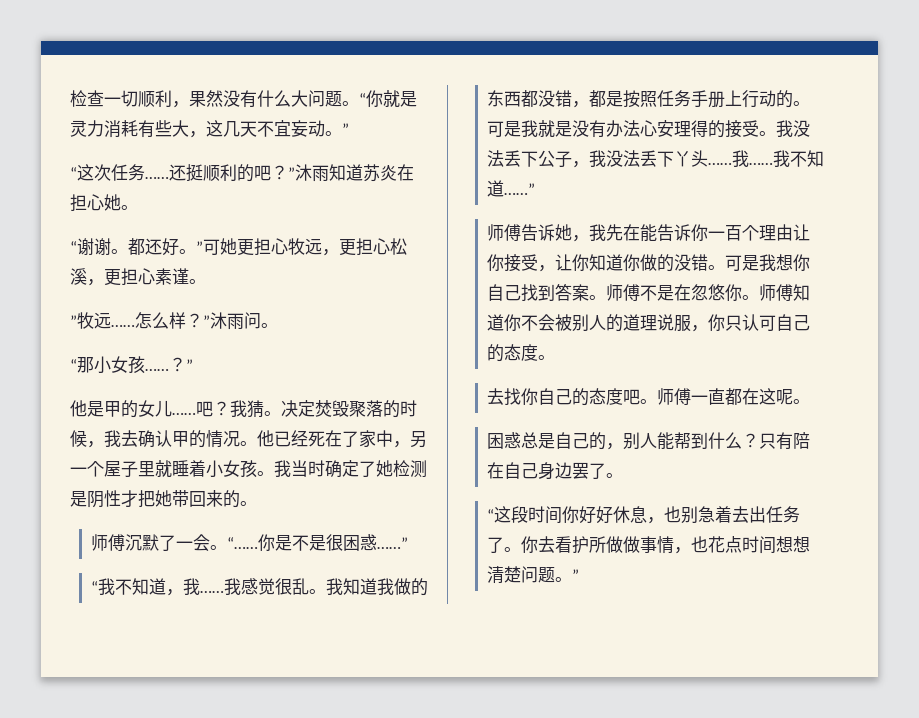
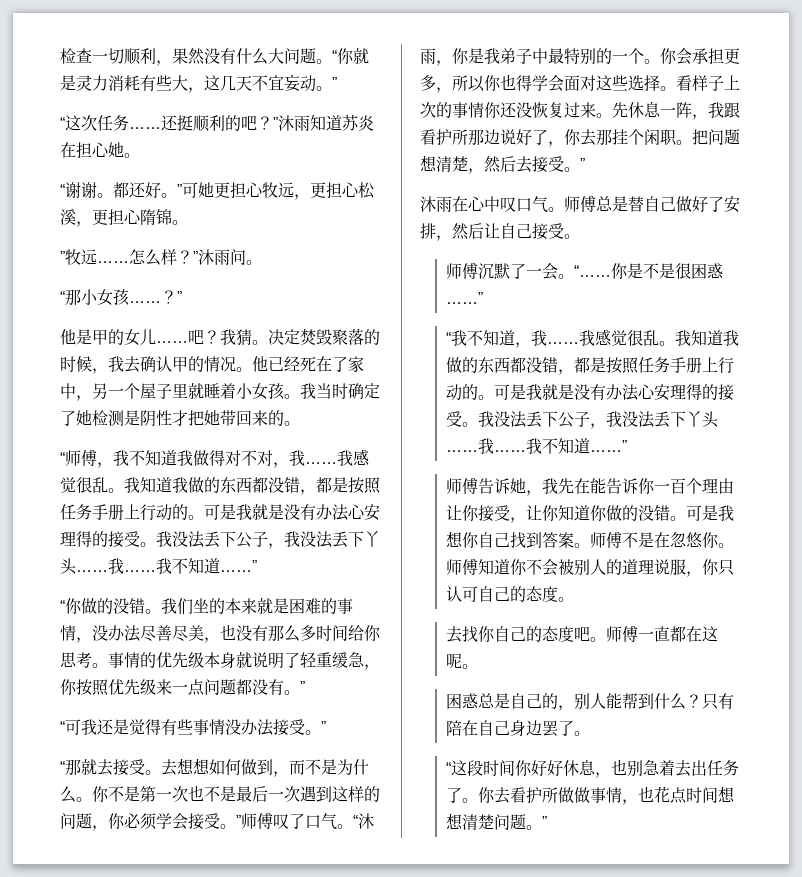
- 都还好。”可她更担心牧远，更担心松溪，更担心素谨。
+ 都还好。”可她更担心牧远，更担心松溪，更担心隋锦。
+ “师傅，我不知道我做得对不对，我……我感觉很乱。我知道我做的东西都没错，都是按照任务手册上行动的。可是我就是没有办法心安理得的接受。我没法丢下公子，我没法丢下丫头……我……我不知道……”
+ “你做的没错。我们坐的本来就是困难的事情，没办法尽善尽美，也没有那么多时间给你思考。事情的优先级本身就说明了轻重缓急，你按照优先级来一点问题都没有。”
+ “可我还是觉得有些事情没办法接受。”
+ “那就去接受。去想想如何做到，而不是为什么。你不是第一次也不是最后一次遇到这样的问题，你必须学会接受。”师傅叹了口气。“沐雨，你是我弟子中最特别的一个。你会承担更多，所以你也得学会面对这些选择。看样子上次的事情你还没恢复过来。先休息一阵，我跟看护所那边说好了，你去那挂个闲职。把问题想清楚，然后去接受。”
+ 沐雨在心中叹口气。师傅总是替自己做好了安排，然后让自己接受。

